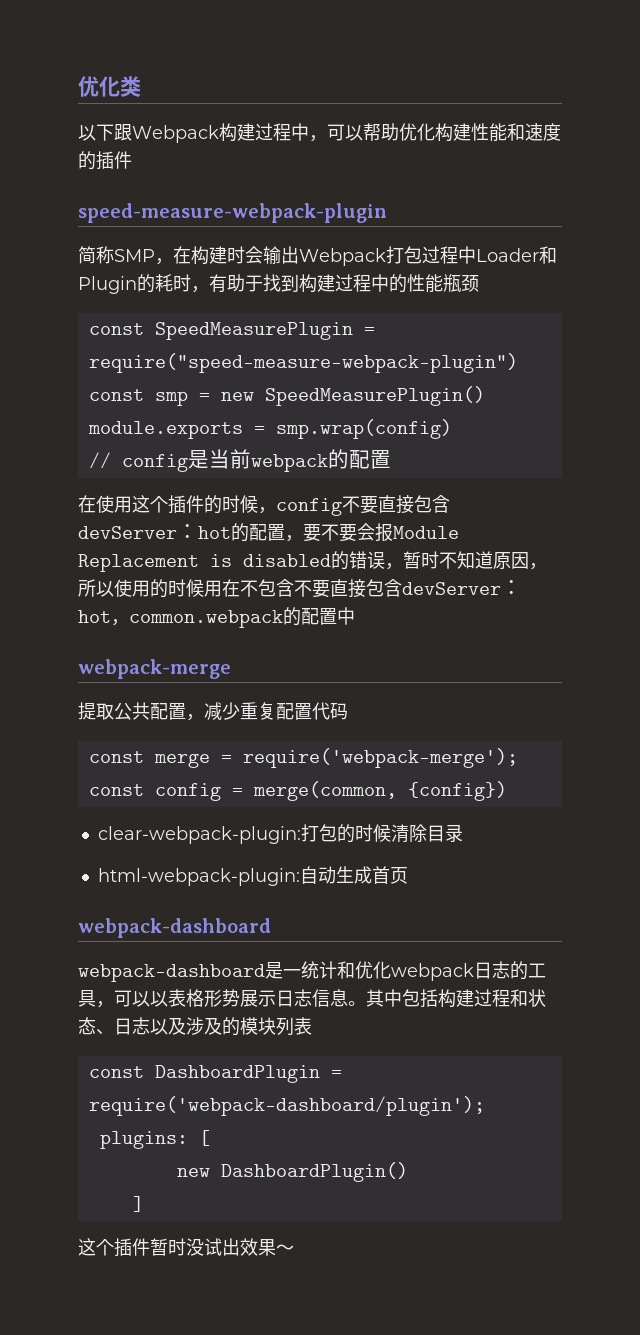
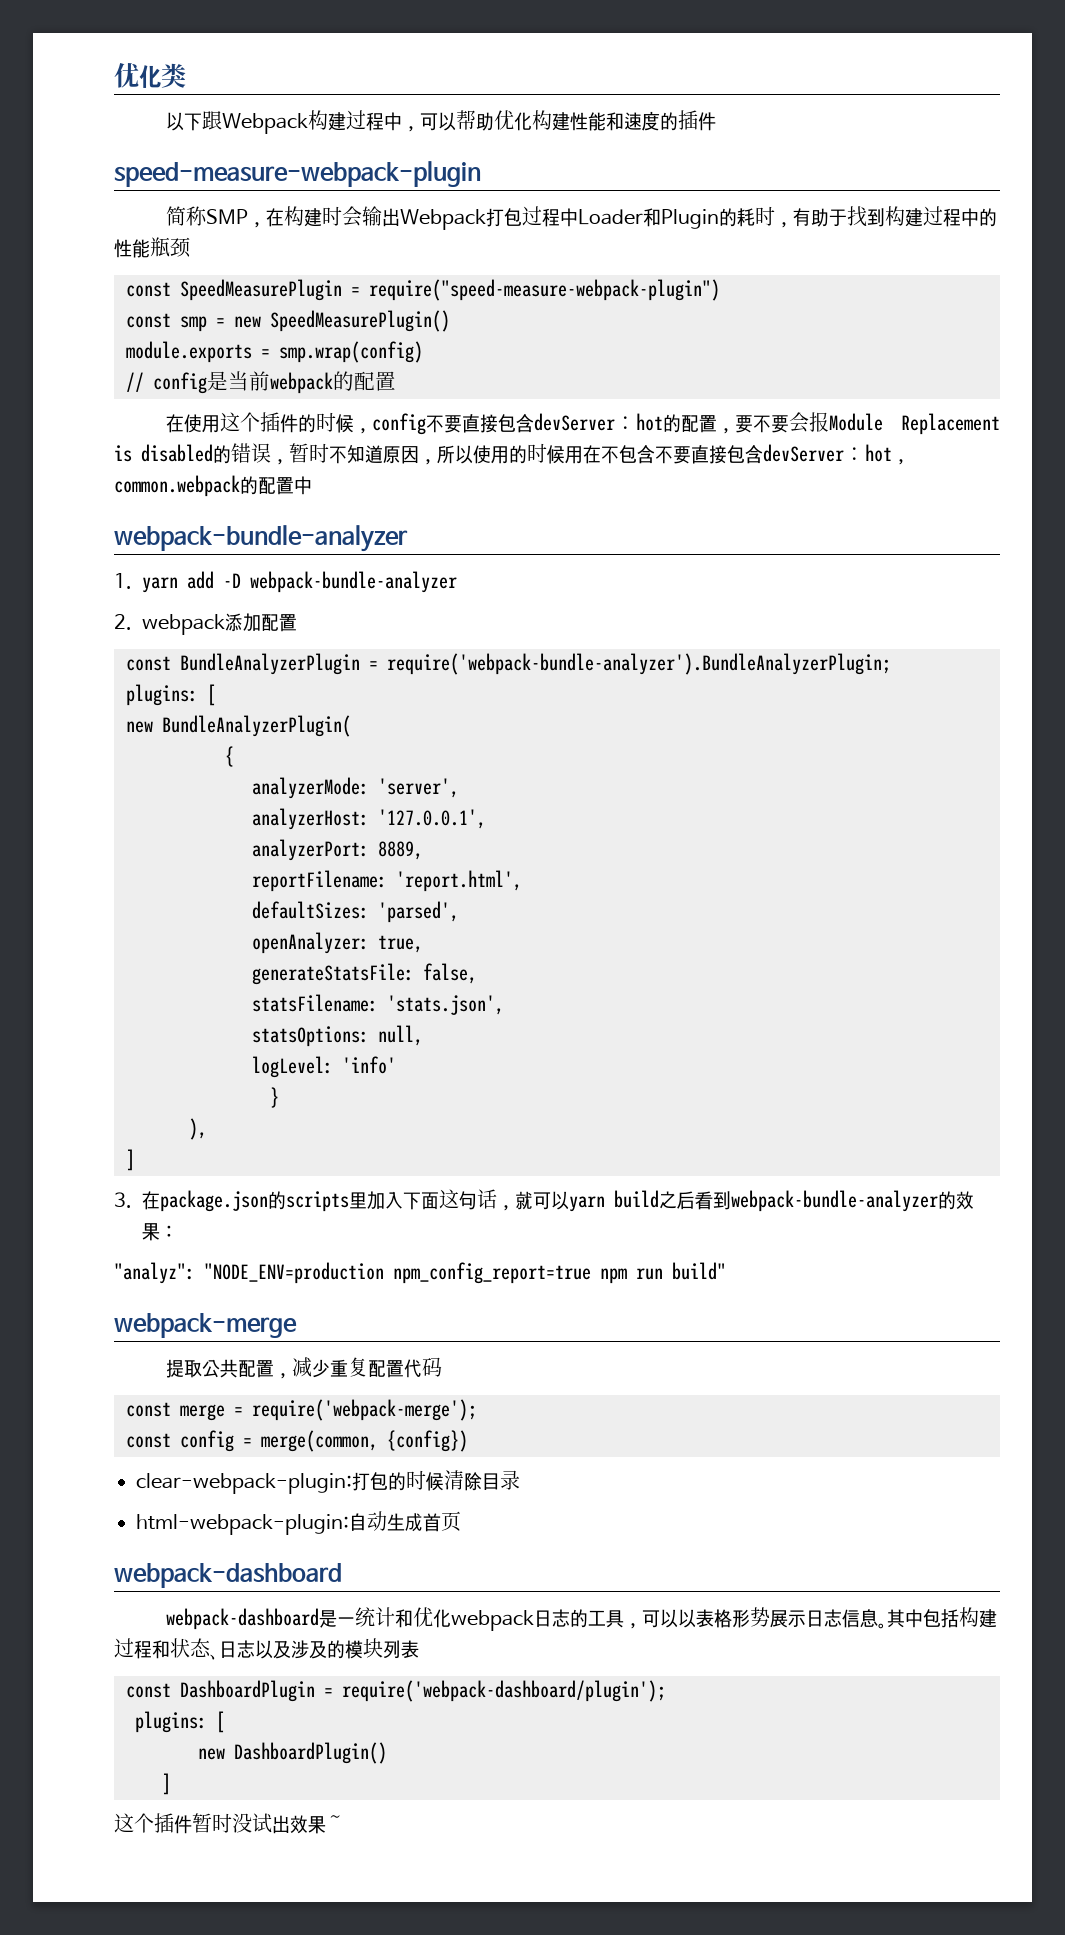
  在使用这个插件的时候，config不要直接包含devServer：hot的配置，要不要会报Module Replacement is disabled的错误，暂时不知道原因，所以使用的时候用在不包含不要直接包含devServer：hot，common.webpack的配置中
+ webpack-bundle-analyzer
+ 1. yarn add -D webpack-bundle-analyzer
+ 2. webpack添加配置
+ const BundleAnalyzerPlugin = require('webpack-bundle-analyzer').BundleAnalyzerPlugin;
+ plugins: [
+ new BundleAnalyzerPlugin(
+ {
+ analyzerMode: 'server',
+ analyzerHost: '127.0.0.1',
+ analyzerPort: 8889,
+ reportFilename: 'report.html',
+ defaultSizes: 'parsed',
+ openAnalyzer: true,
+ generateStatsFile: false,
+ statsFilename: 'stats.json',
+ statsOptions: null,
+ logLevel: 'info'
+ }
+ ),
+ ]
+ 3.在package.json的scripts里加入下面这句话，就可以yarn build之后看到webpack-bundle-analyzer的效果：
+ "analyz": "NODE_ENV=production npm_config_report=true npm run build"

